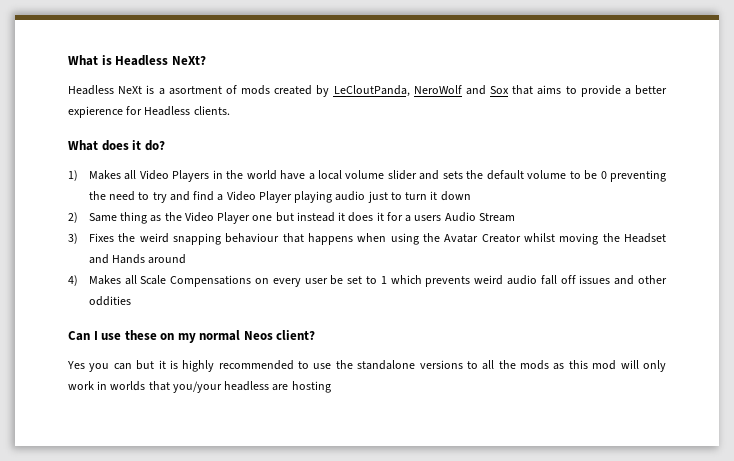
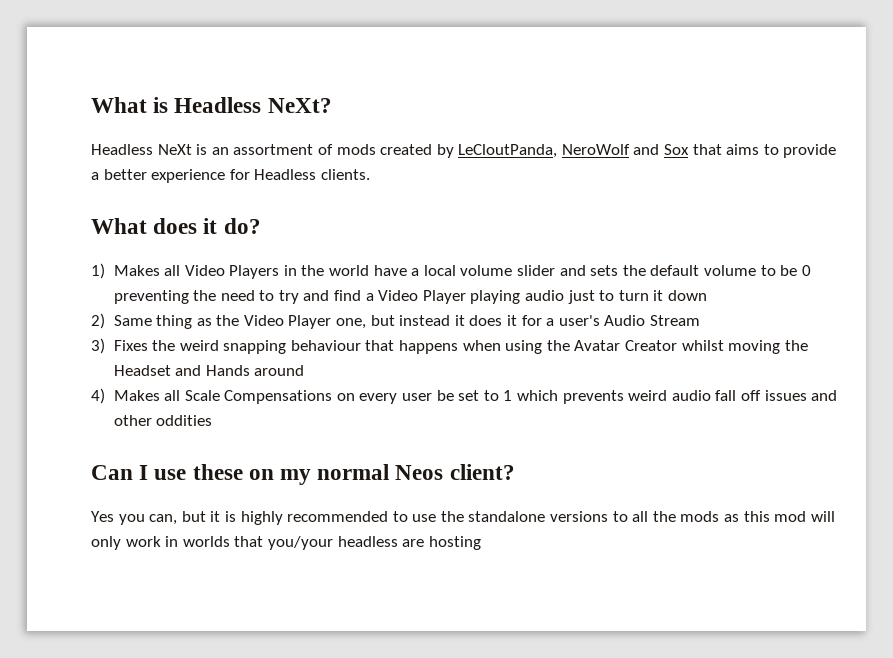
- Headless NeXt is a asortment of mods created by LeCloutPanda, NeroWolf and Sox that aims to provide a better expierence for Headless clients.
+ Headless NeXt is an assortment of mods created by LeCloutPanda, NeroWolf and Sox that aims to provide a better experience for Headless clients.
- 2) Same thing as the Video Player one but instead it does it for a users Audio Stream
+ 2) Same thing as the Video Player one, but instead it does it for a user's Audio Stream
- Yes you can but it is highly recommended to use the standalone versions to all the mods as this mod will only work in worlds that you/your headless are hosting
+ Yes you can, but it is highly recommended to use the standalone versions to all the mods as this mod will only work in worlds that you/your headless are hosting

